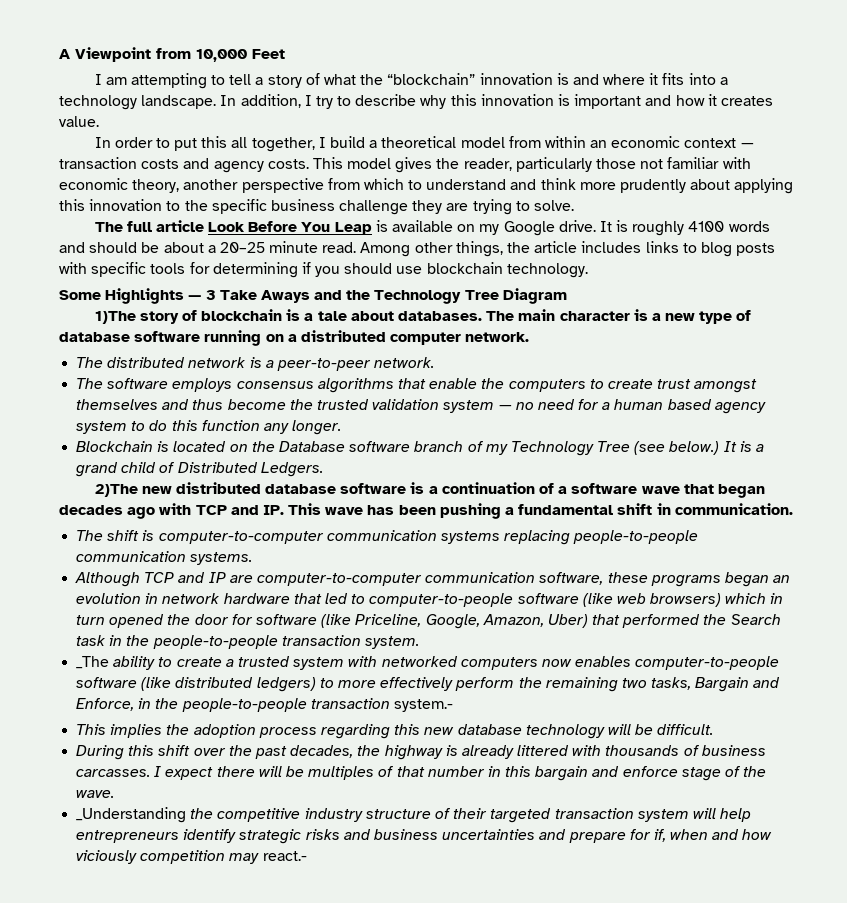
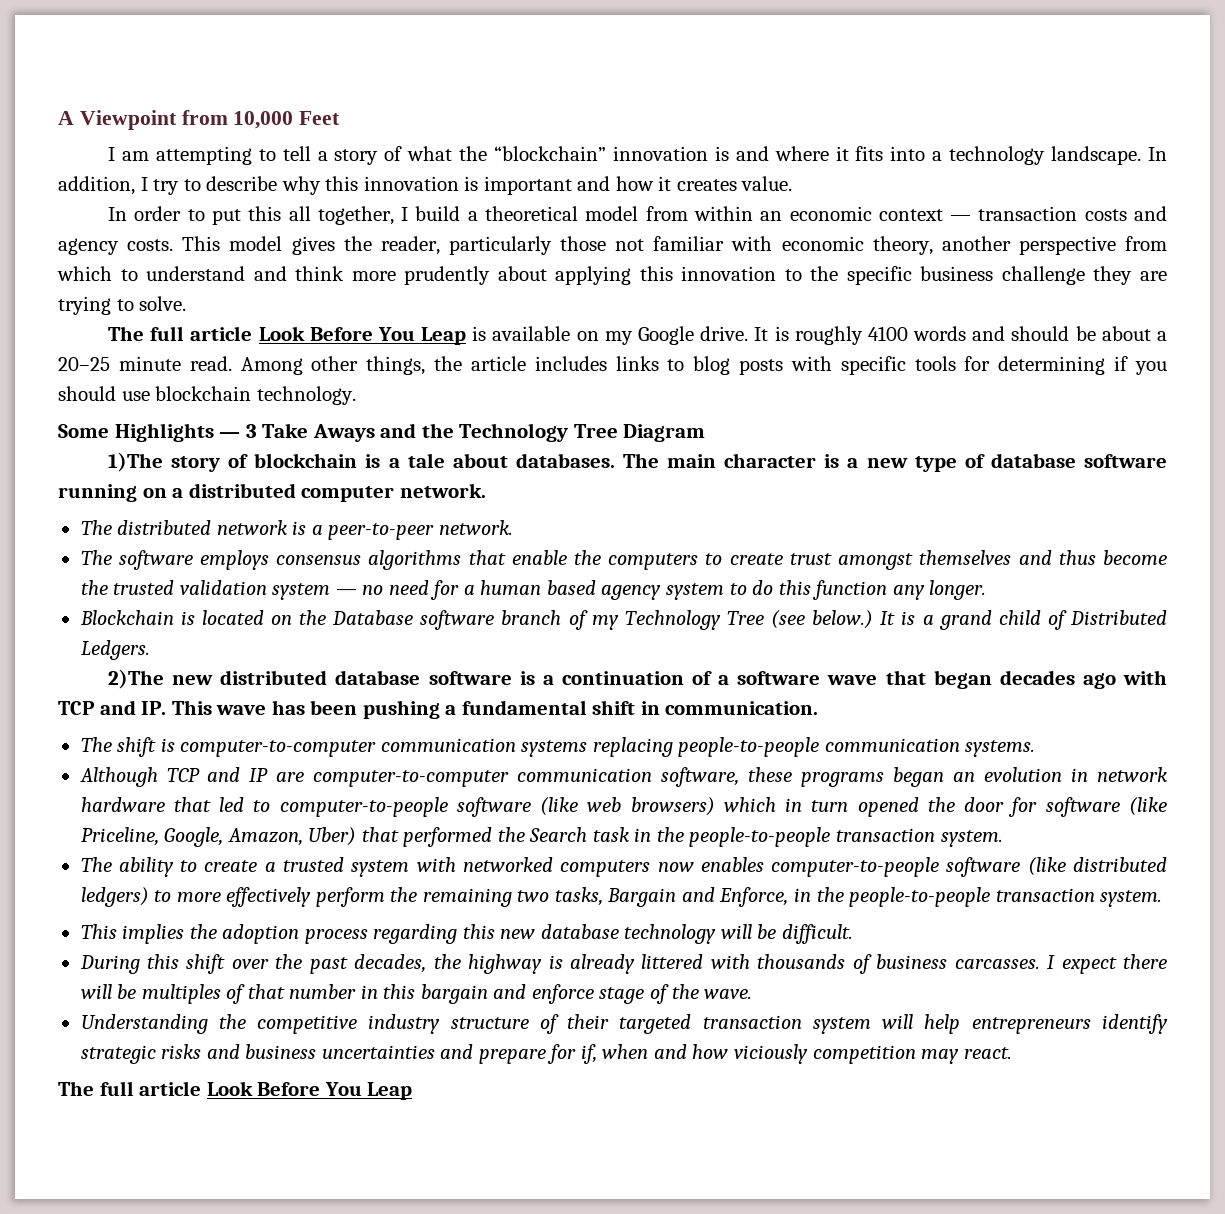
- _The ability to create a trusted system with networked computers now enables computer-to-people software (like distributed ledgers) to more effectively perform the remaining two tasks, Bargain and Enforce, in the people-to-people transaction system.-
+ The ability to create a trusted system with networked computers now enables computer-to-people software (like distributed ledgers) to more effectively perform the remaining two tasks, Bargain and Enforce, in the people-to-people transaction system.
- _Understanding the competitive industry structure of their targeted transaction system will help entrepreneurs identify strategic risks and business uncertainties and prepare for if, when and how viciously competition may react.-
+ Understanding the competitive industry structure of their targeted transaction system will help entrepreneurs identify strategic risks and business uncertainties and prepare for if, when and how viciously competition may react.
+ The full article Look Before You Leap

